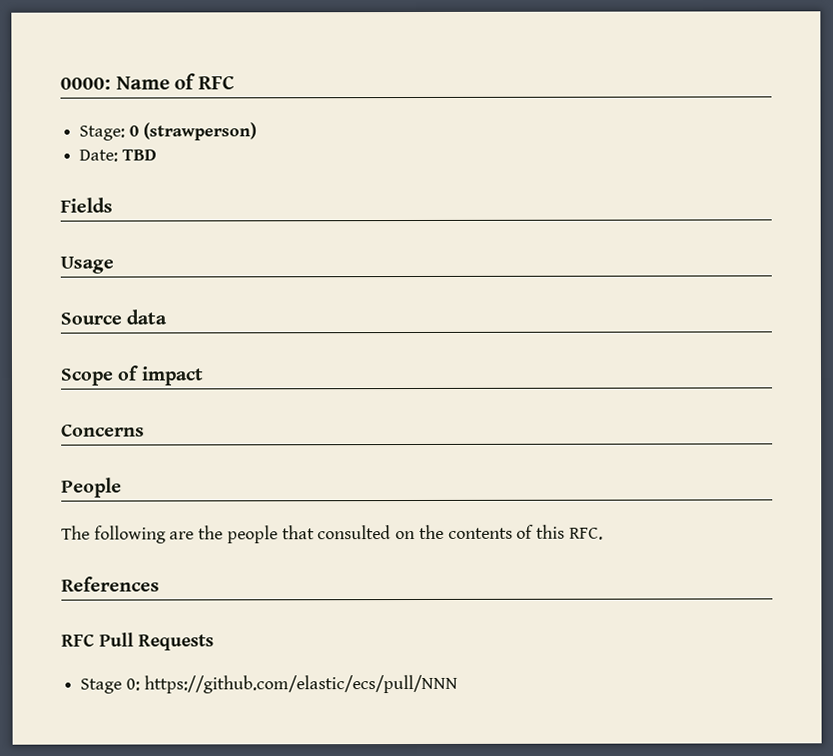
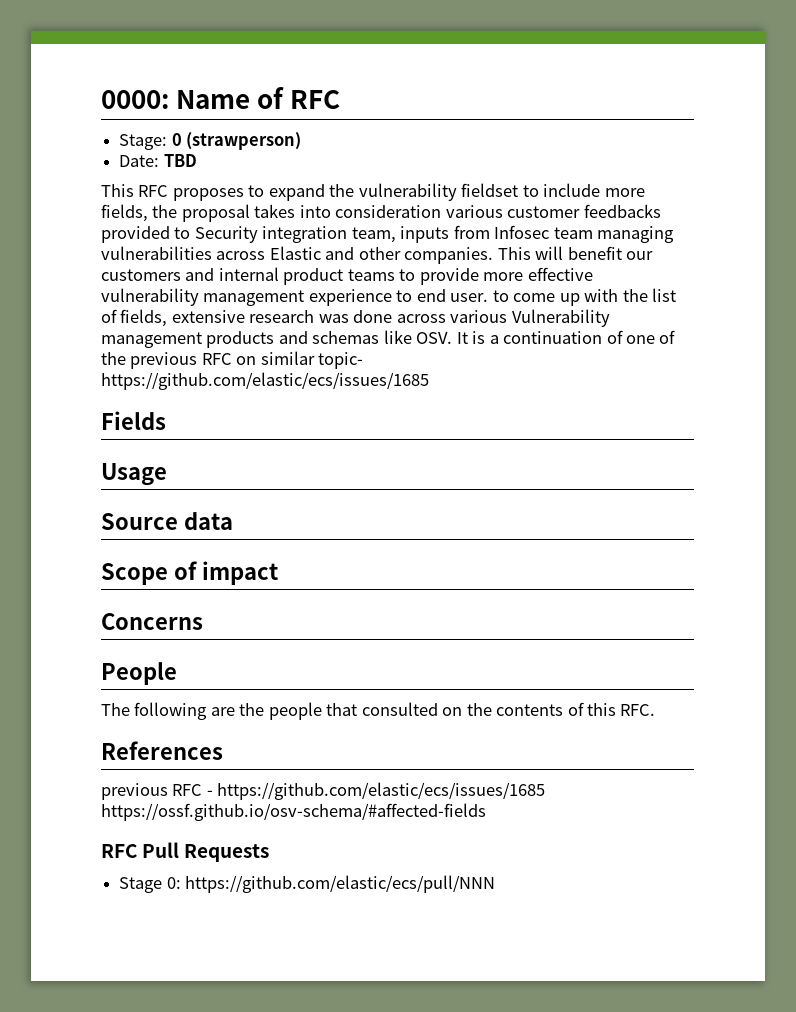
+ This RFC proposes to expand the vulnerability fieldset to include more fields, the proposal takes into consideration various customer feedbacks provided to Security integration team, inputs from Infosec team managing vulnerabilities across Elastic and other companies. This will benefit our customers and internal product teams to provide more effective vulnerability management experience to end user. to come up with the list of fields, extensive research was done across various Vulnerability management products and schemas like OSV. It is a continuation of one of the previous RFC on similar topic- https://github.com/elastic/ecs/issues/1685
+ previous RFC - https://github.com/elastic/ecs/issues/1685 https://ossf.github.io/osv-schema/#affected-fields

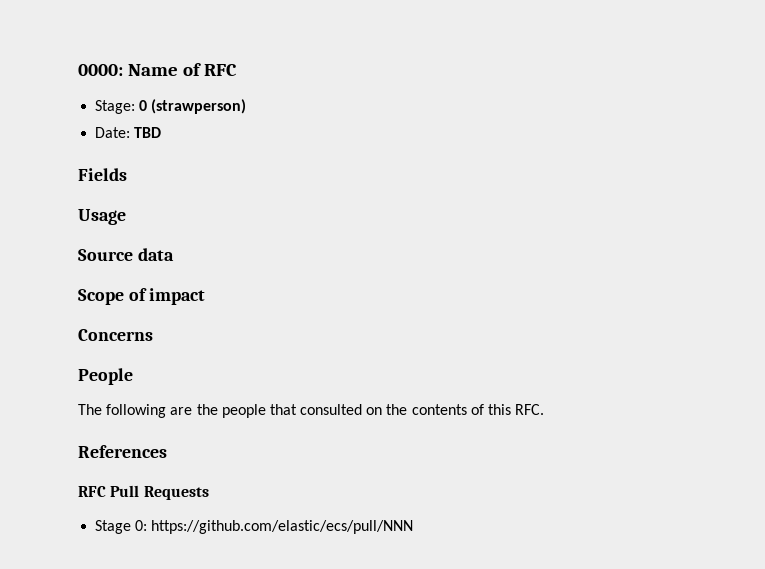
- This RFC proposes to expand the vulnerability fieldset to include more fields, the proposal takes into consideration various customer feedbacks provided to Security integration team, inputs from Infosec team managing vulnerabilities across Elastic and other companies. This will benefit our customers and internal product teams to provide more effective vulnerability management experience to end user. to come up with the list of fields, extensive research was done across various Vulnerability management products and schemas like OSV. It is a continuation of one of the previous RFC on similar topic- https://github.com/elastic/ecs/issues/1685
- previous RFC - https://github.com/elastic/ecs/issues/1685 https://ossf.github.io/osv-schema/#affected-fields

